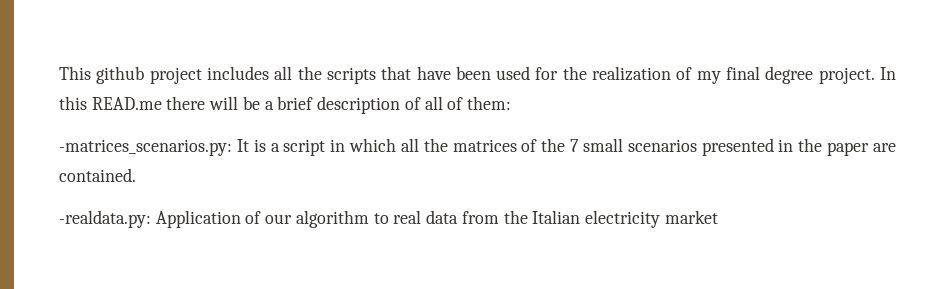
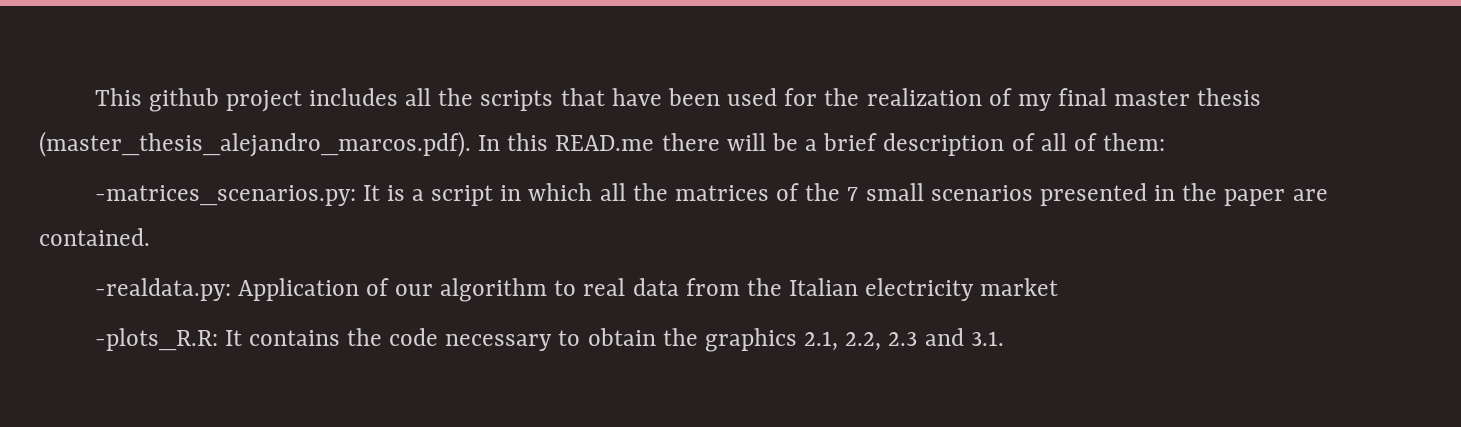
- This github project includes all the scripts that have been used for the realization of my final degree project. In this READ.me there will be a brief description of all of them:
+ This github project includes all the scripts that have been used for the realization of my final master thesis (master_thesis_alejandro_marcos.pdf). In this READ.me there will be a brief description of all of them:
+ -plots_R.R: It contains the code necessary to obtain the graphics 2.1, 2.2, 2.3 and 3.1.

